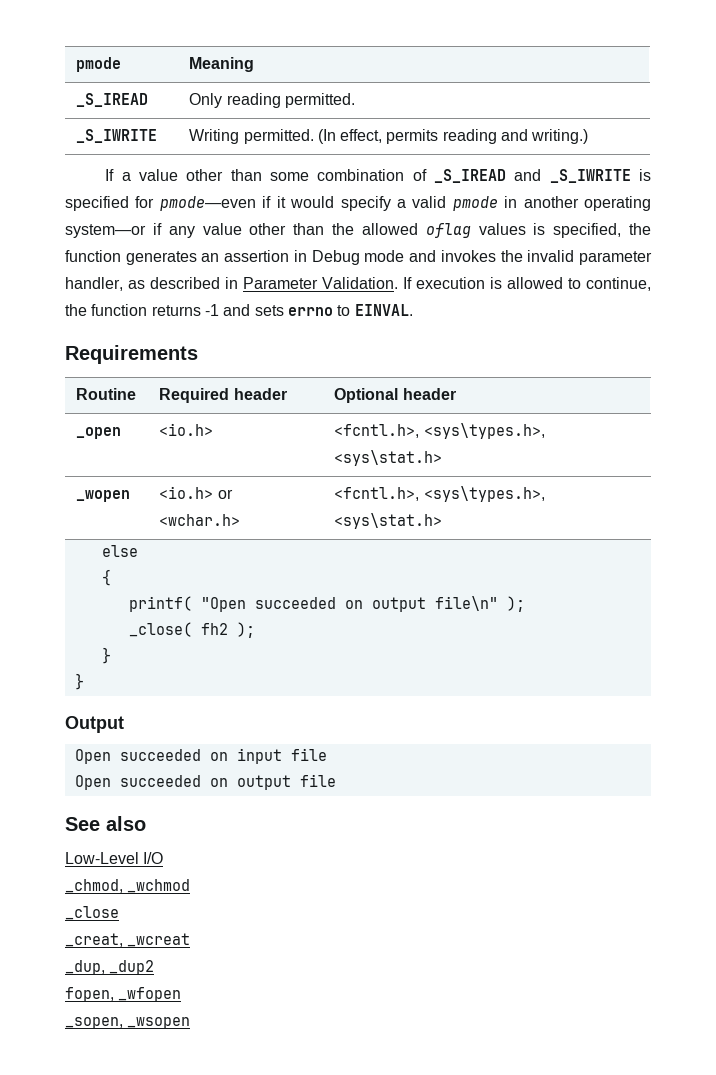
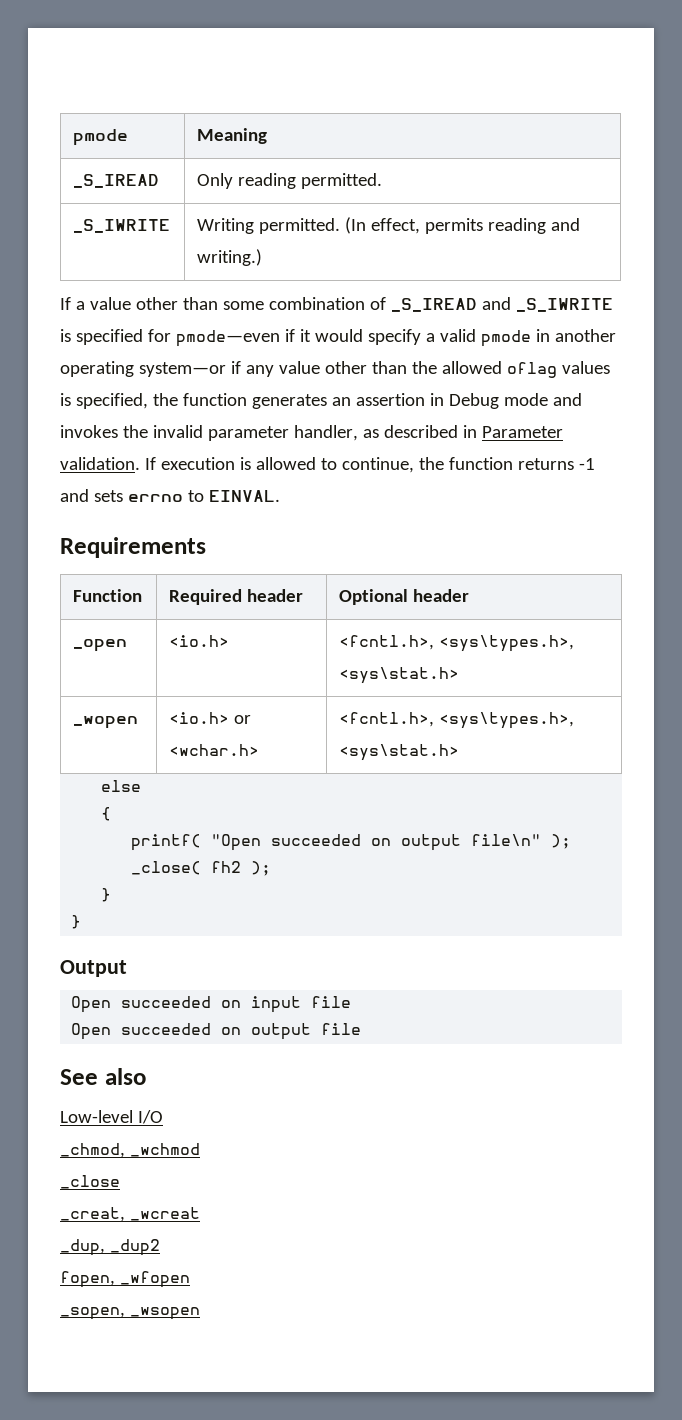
- If a value other than some combination of _S_IREAD and _S_IWRITE is specified for pmode—even if it would specify a valid pmode in another operating system—or if any value other than the allowed oflag values is specified, the function generates an assertion in Debug mode and invokes the invalid parameter handler, as described in Parameter Validation.
+ If a value other than some combination of _S_IREAD and _S_IWRITE is specified for pmode—even if it would specify a valid pmode in another operating system—or if any value other than the allowed oflag values is specified, the function generates an assertion in Debug mode and invokes the invalid parameter handler, as described in Parameter validation.
- Routine | Required header | Optional header
+ Function | Required header | Optional header
- Low-Level I/O
+ Low-level I/O

